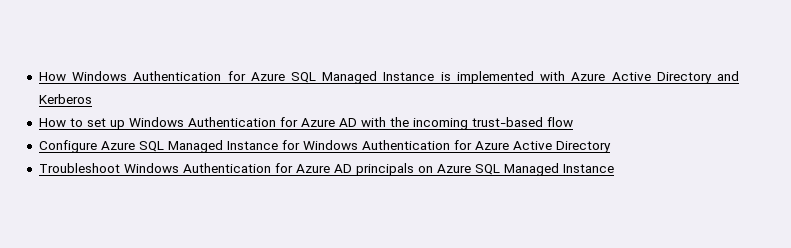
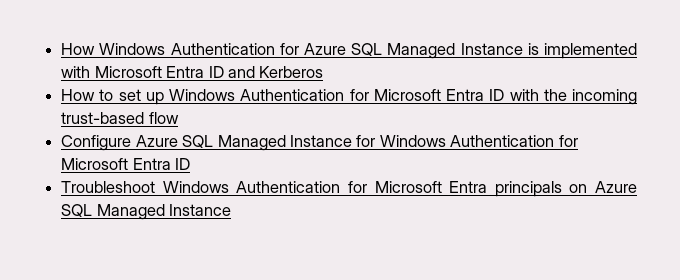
- How Windows Authentication for Azure SQL Managed Instance is implemented with Azure Active Directory and Kerberos
+ How Windows Authentication for Azure SQL Managed Instance is implemented with Microsoft Entra ID and Kerberos
- How to set up Windows Authentication for Azure AD with the incoming trust-based flow
+ How to set up Windows Authentication for Microsoft Entra ID with the incoming trust-based flow
- Configure Azure SQL Managed Instance for Windows Authentication for Azure Active Directory
+ Configure Azure SQL Managed Instance for Windows Authentication for Microsoft Entra ID
- Troubleshoot Windows Authentication for Azure AD principals on Azure SQL Managed Instance
+ Troubleshoot Windows Authentication for Microsoft Entra principals on Azure SQL Managed Instance

